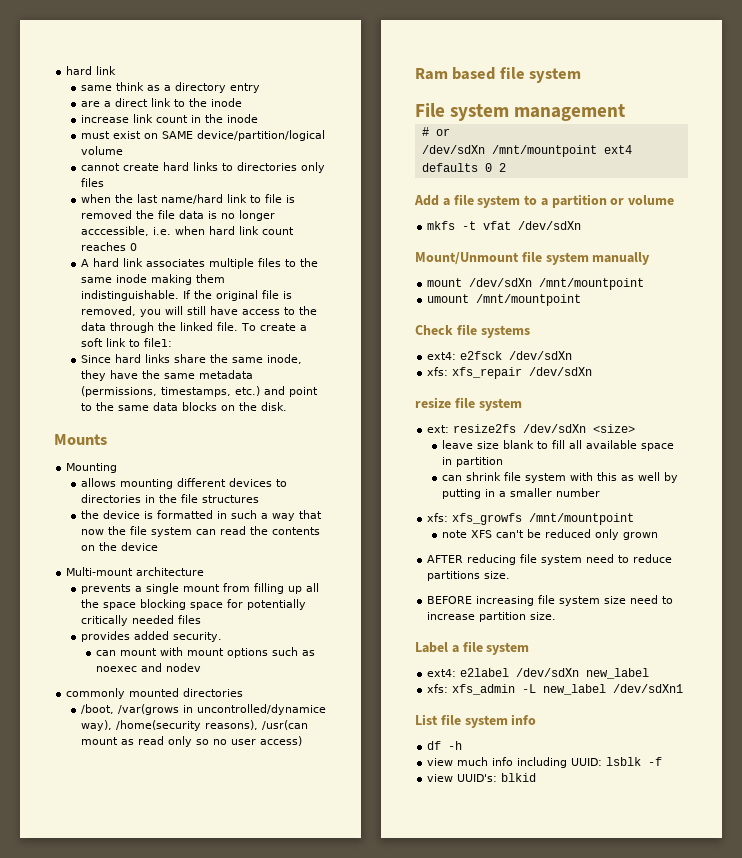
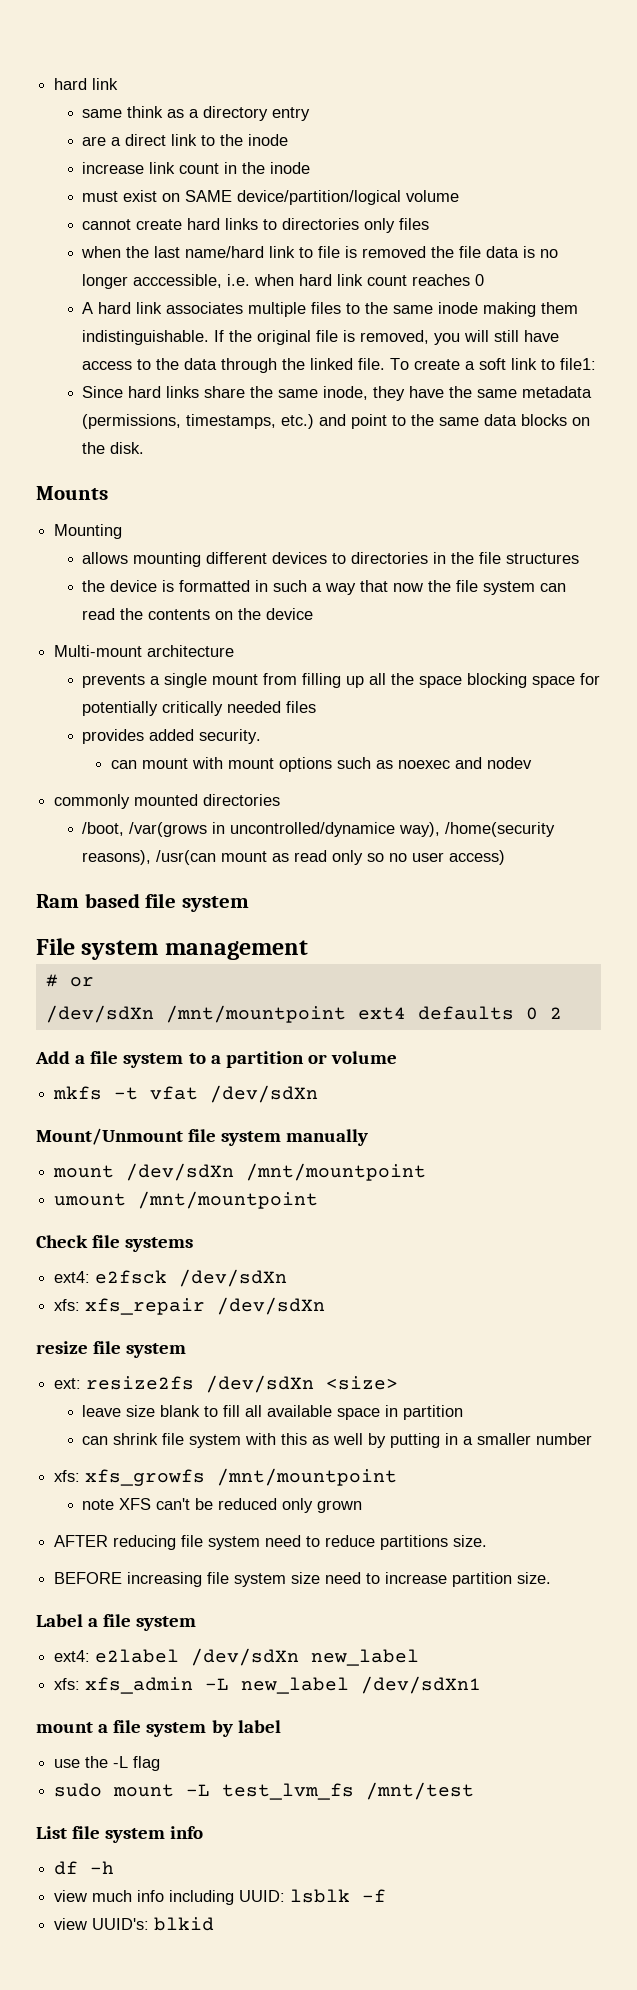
+ mount a file system by label
+ use the -L flag
+ sudo mount -L test_lvm_fs /mnt/test

